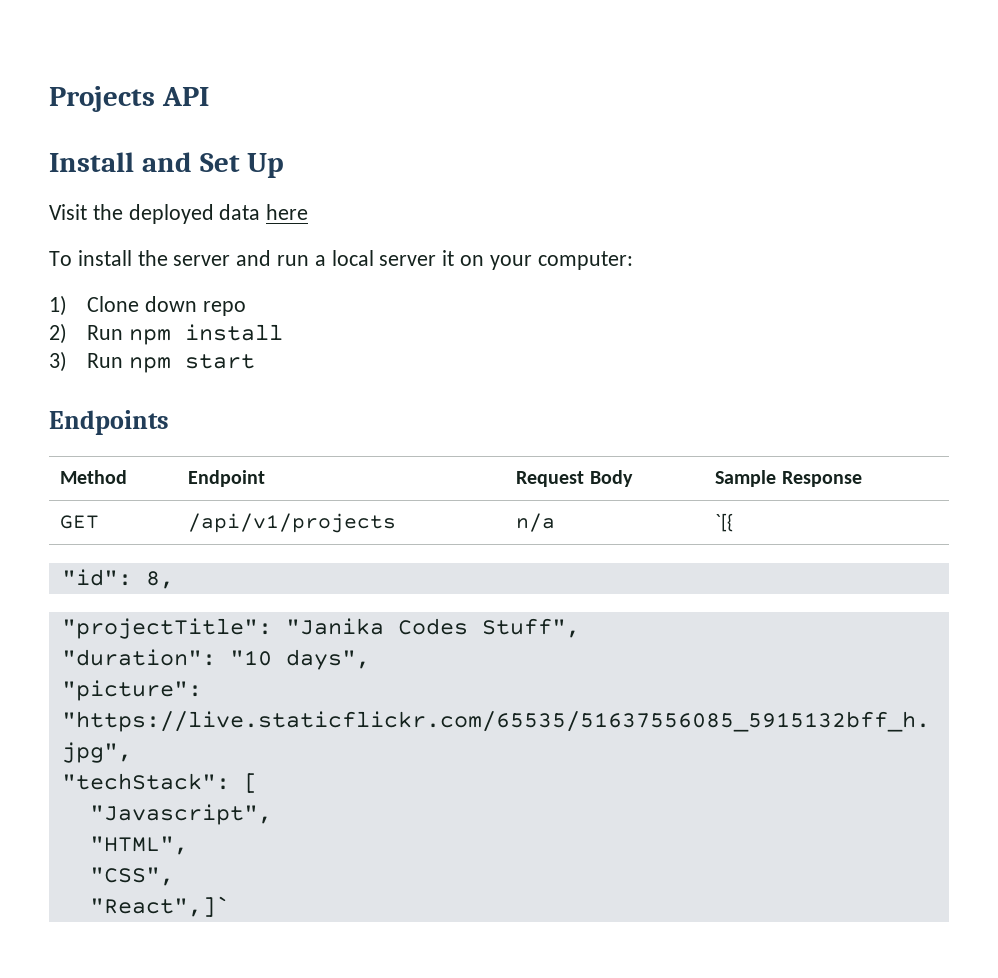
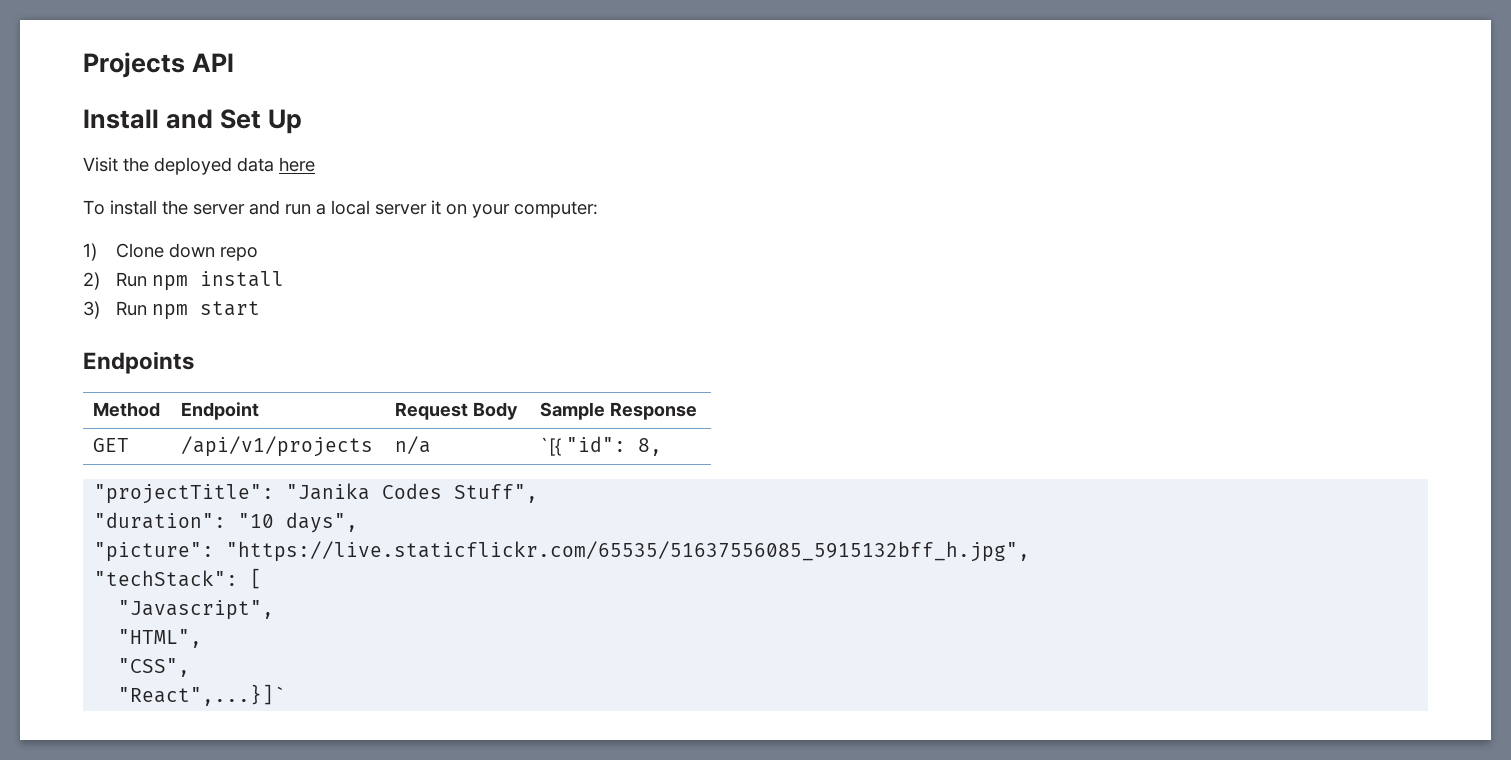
- GET | /api/v1/projects | n/a | `[{
- "id": 8,
+ GET | /api/v1/projects | n/a | `[{ "id": 8,
- "React",]`
+ "React",...}]`

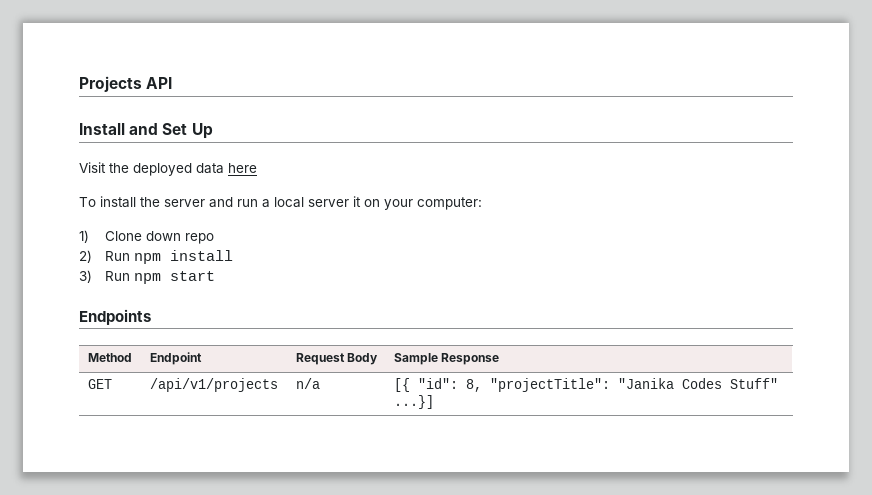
- GET | /api/v1/projects | n/a | `[{ "id": 8,
- "projectTitle": "Janika Codes Stuff",
- "duration": "10 days",
- "picture": "https://live.staticflickr.com/65535/51637556085_5915132bff_h.jpg",
- "techStack": [
- "Javascript",
- "HTML",
- "CSS",
- "React",...}]`
+ GET | /api/v1/projects | n/a | [{ "id": 8, "projectTitle": "Janika Codes Stuff" ...}]

